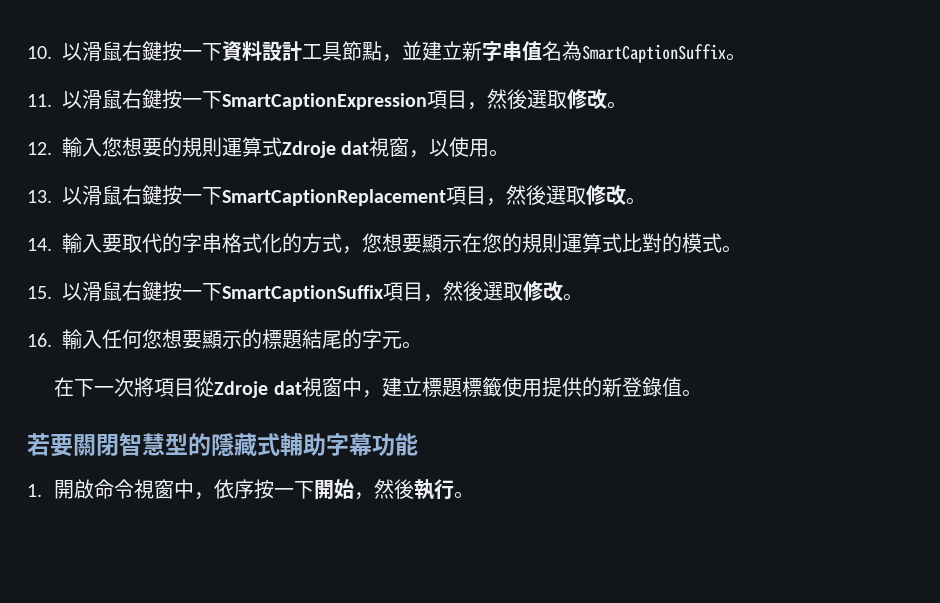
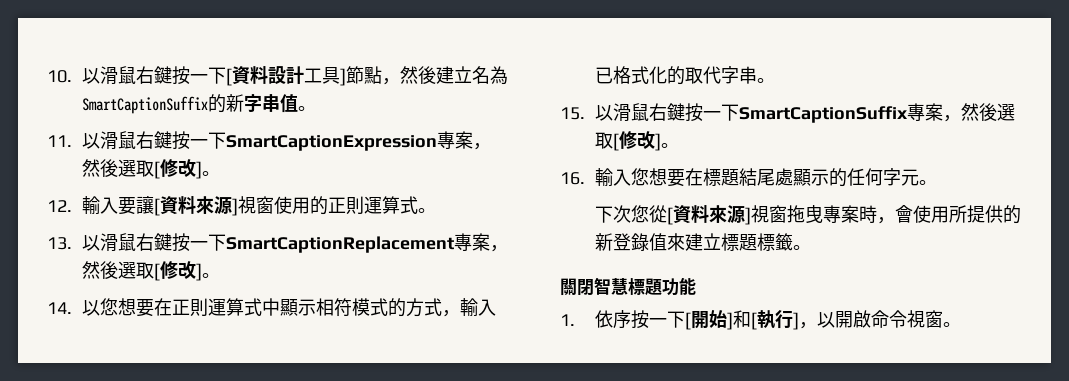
- 10.以滑鼠右鍵按一下資料設計工具節點，並建立新字串值名為SmartCaptionSuffix。
+ 10.以滑鼠右鍵按一下[資料設計工具]節點，然後建立名為SmartCaptionSuffix的新字串值。
- 11.以滑鼠右鍵按一下SmartCaptionExpression項目，然後選取修改。
+ 11.以滑鼠右鍵按一下SmartCaptionExpression專案，然後選取[修改]。
- 12.輸入您想要的規則運算式Zdroje dat視窗，以使用。
+ 12.輸入要讓[資料來源]視窗使用的正則運算式。
- 13.以滑鼠右鍵按一下SmartCaptionReplacement項目，然後選取修改。
+ 13.以滑鼠右鍵按一下SmartCaptionReplacement專案，然後選取[修改]。
- 14.輸入要取代的字串格式化的方式，您想要顯示在您的規則運算式比對的模式。
+ 14.以您想要在正則運算式中顯示相符模式的方式，輸入已格式化的取代字串。
- 15.以滑鼠右鍵按一下SmartCaptionSuffix項目，然後選取修改。
+ 15.以滑鼠右鍵按一下SmartCaptionSuffix專案，然後選取[修改]。
- 16.輸入任何您想要顯示的標題結尾的字元。
- 在下一次將項目從Zdroje dat視窗中，建立標題標籤使用提供的新登錄值。
- 若要關閉智慧型的隱藏式輔助字幕功能
- 1.開啟命令視窗中，依序按一下開始，然後執行。
+ 16.輸入您想要在標題結尾處顯示的任何字元。
+ 下次您從[資料來源]視窗拖曳專案時，會使用所提供的新登錄值來建立標題標籤。
+ 關閉智慧標題功能
+ 1.依序按一下[開始]和[執行]，以開啟命令視窗。

